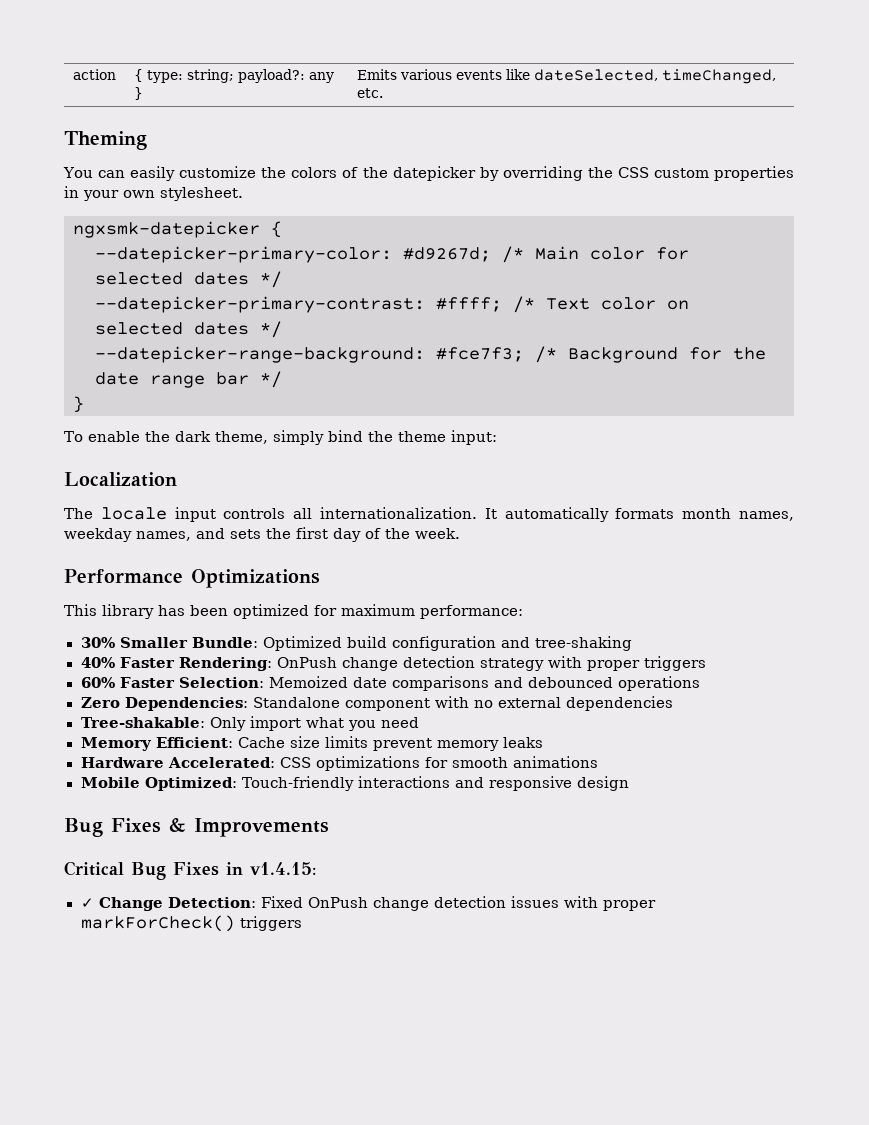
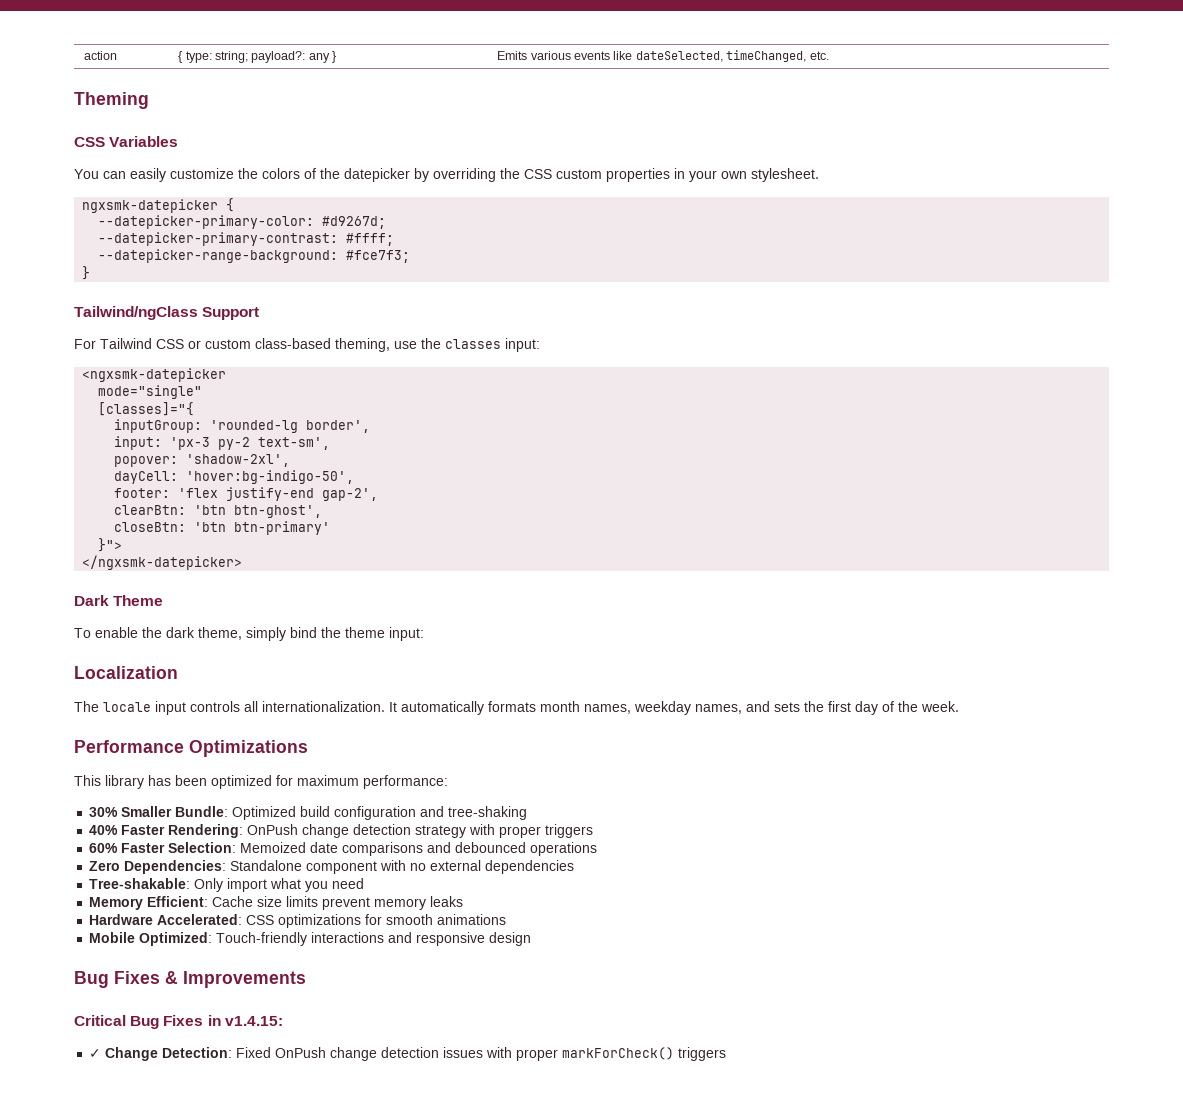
+ CSS Variables
- --datepicker-primary-color: #d9267d; /* Main color for selected dates */
- --datepicker-primary-contrast: #ffff; /* Text color on selected dates */
- --datepicker-range-background: #fce7f3; /* Background for the date range bar */
+ --datepicker-primary-color: #d9267d;
+ --datepicker-primary-contrast: #ffff;
+ --datepicker-range-background: #fce7f3;
  }
+ Tailwind/ngClass Support
+ For Tailwind CSS or custom class-based theming, use the classes input:
+ <ngxsmk-datepicker
+ mode="single"
+ [classes]="{
+ inputGroup: 'rounded-lg border',
+ input: 'px-3 py-2 text-sm',
+ popover: 'shadow-2xl',
+ dayCell: 'hover:bg-indigo-50',
+ footer: 'flex justify-end gap-2',
+ clearBtn: 'btn btn-ghost',
+ closeBtn: 'btn btn-primary'
+ }">
+ </ngxsmk-datepicker>
+ Dark Theme

